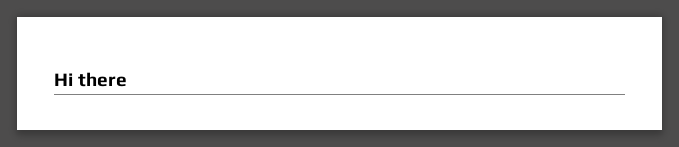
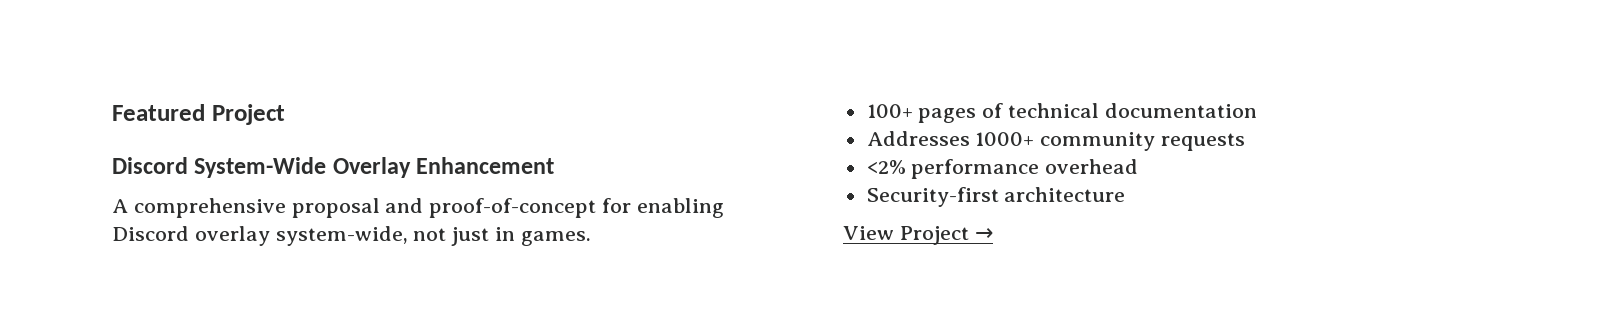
- Hi there
+ Featured Project
+ Discord System-Wide Overlay Enhancement
+ A comprehensive proposal and proof-of-concept for enabling Discord overlay system-wide, not just in games.
+ 100+ pages of technical documentation
+ Addresses 1000+ community requests
+ <2% performance overhead
+ Security-first architecture
+ View Project →

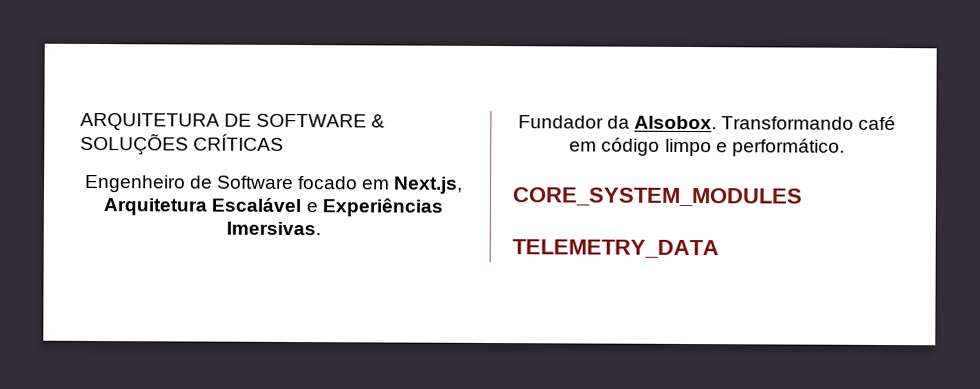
- Featured Project
- Discord System-Wide Overlay Enhancement
- A comprehensive proposal and proof-of-concept for enabling Discord overlay system-wide, not just in games.
- 100+ pages of technical documentation
- Addresses 1000+ community requests
- <2% performance overhead
- Security-first architecture
- View Project →
+ ARQUITETURA DE SOFTWARE & SOLUÇÕES CRÍTICAS
+ Engenheiro de Software focado em Next.js, Arquitetura Escalável e Experiências Imersivas.
+ Fundador da Alsobox. Transformando café em código limpo e performático.
+ CORE_SYSTEM_MODULES
+ TELEMETRY_DATA

